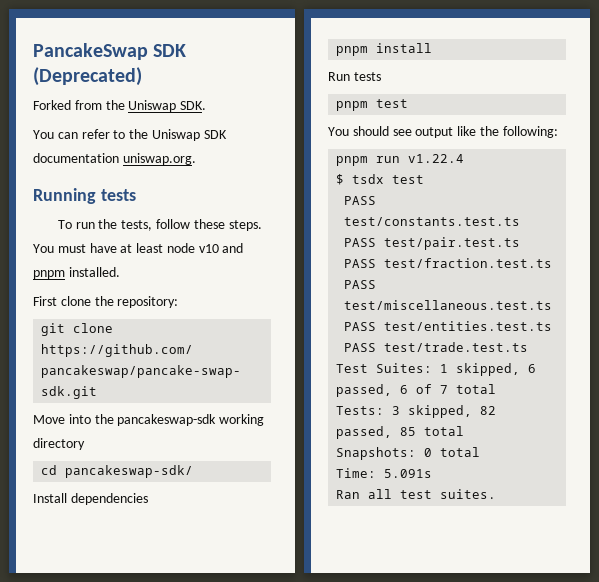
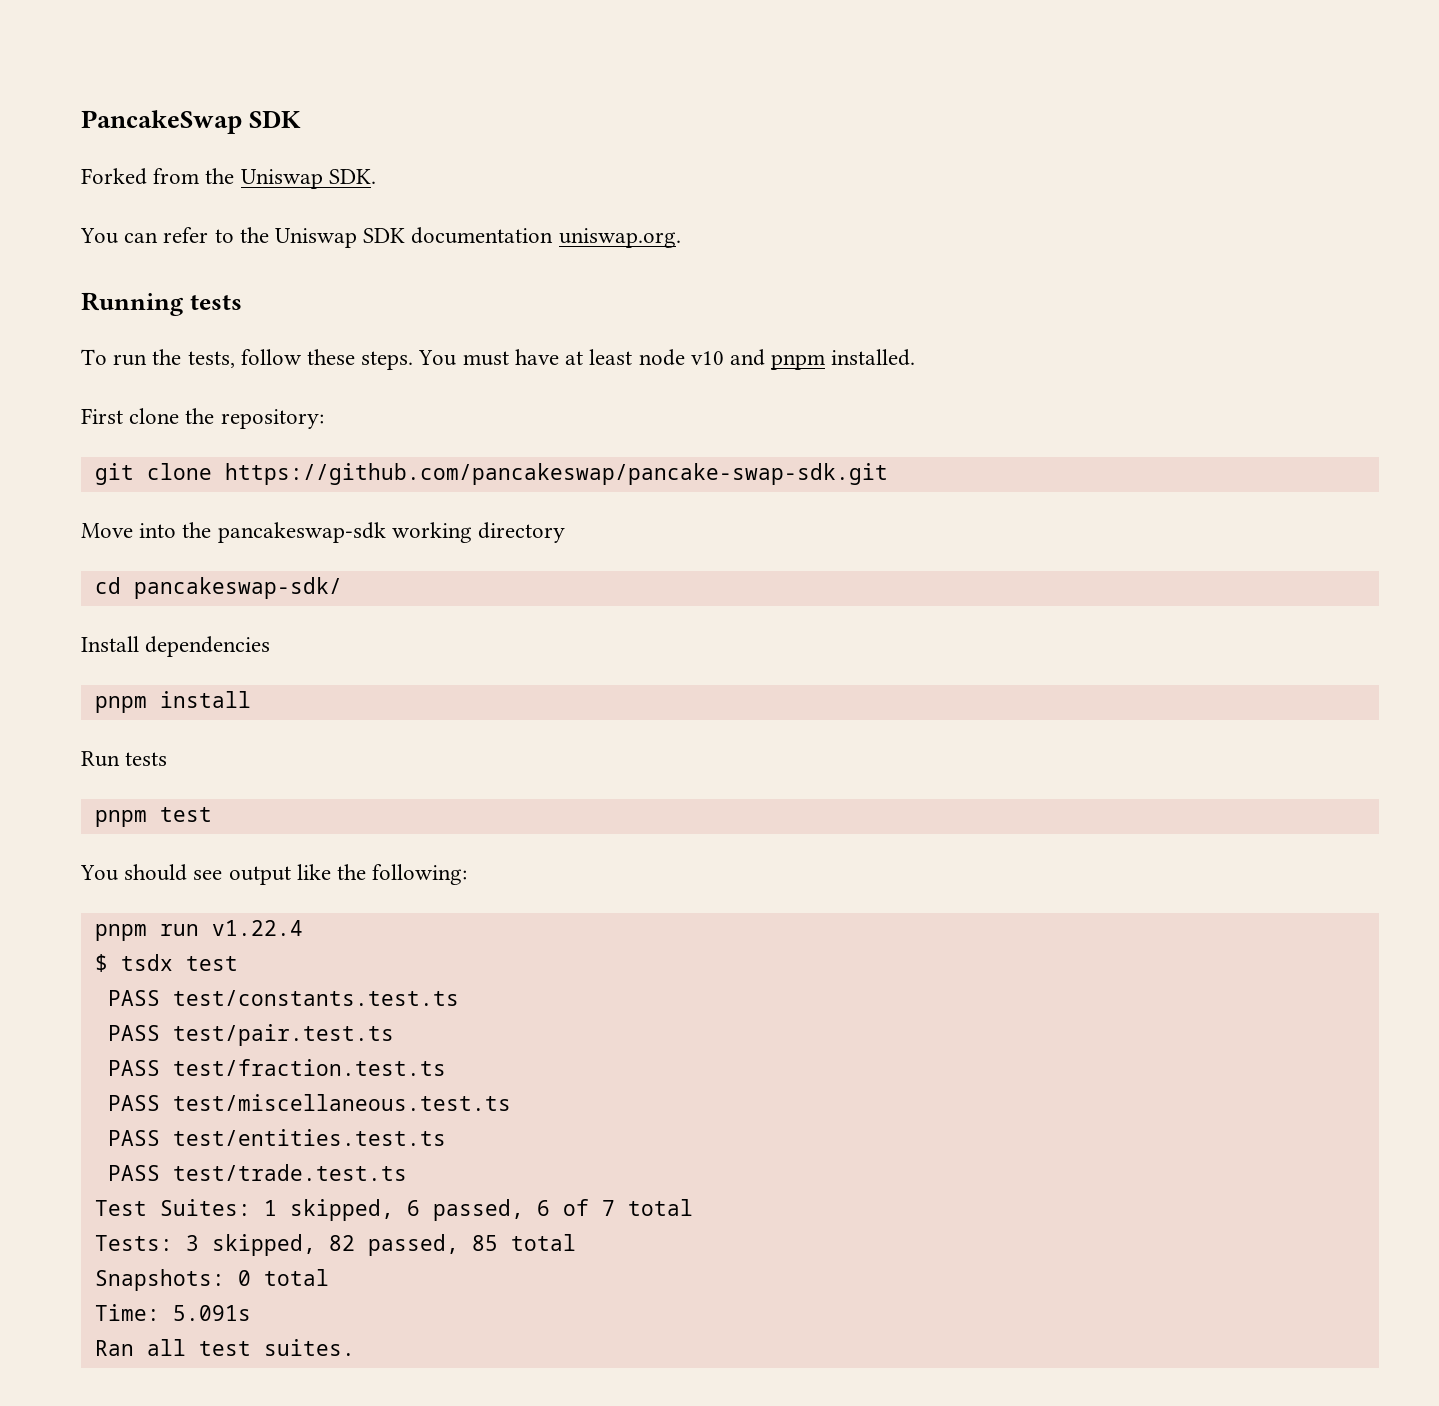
- PancakeSwap SDK (Deprecated)
+ PancakeSwap SDK

